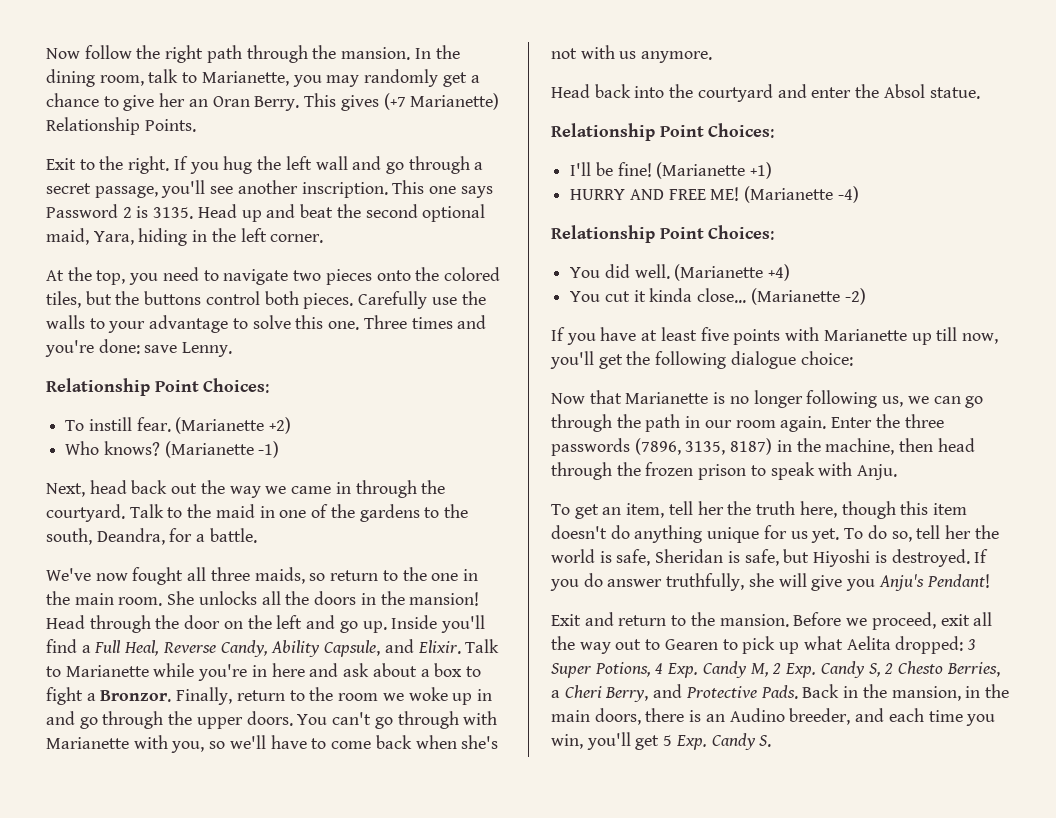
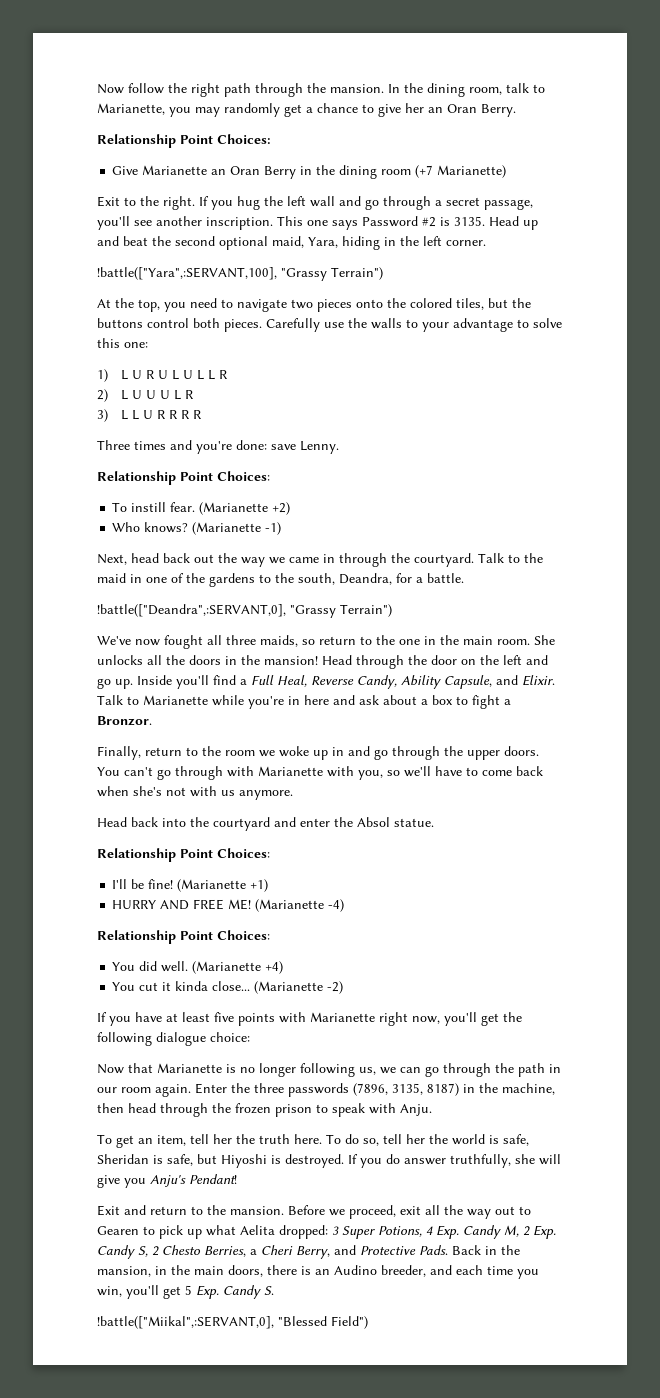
- In the dining room, talk to Marianette, you may randomly get a chance to give her an Oran Berry. This gives (+7 Marianette) Relationship Points.
+ In the dining room, talk to Marianette, you may randomly get a chance to give her an Oran Berry.
+ Relationship Point Choices:
+ Give Marianette an Oran Berry in the dining room (+7 Marianette)
- This one says Password 2 is 3135.
+ This one says Password #2 is 3135.
+ !battle(["Yara",:SERVANT,100], "Grassy Terrain")
- Carefully use the walls to your advantage to solve this one. Three times and you're done: save Lenny.
+ Carefully use the walls to your advantage to solve this one:
+ 1) L U R U L U L L R
+ 2) L U U U L R
+ 3) L L U R R R R
+ Three times and you're done: save Lenny.
+ !battle(["Deandra",:SERVANT,0], "Grassy Terrain")
- Talk to Marianette while you're in here and ask about a box to fight a Bronzor. Finally, return to the room we woke up in and go through the upper doors.
+ Talk to Marianette while you're in here and ask about a box to fight a Bronzor.
+ Finally, return to the room we woke up in and go through the upper doors.
- If you have at least five points with Marianette up till now, you'll get the following dialogue choice:
+ If you have at least five points with Marianette right now, you'll get the following dialogue choice:
- To get an item, tell her the truth here, though this item doesn't do anything unique for us yet.
+ To get an item, tell her the truth here.
+ !battle(["Miikal",:SERVANT,0], "Blessed Field")

